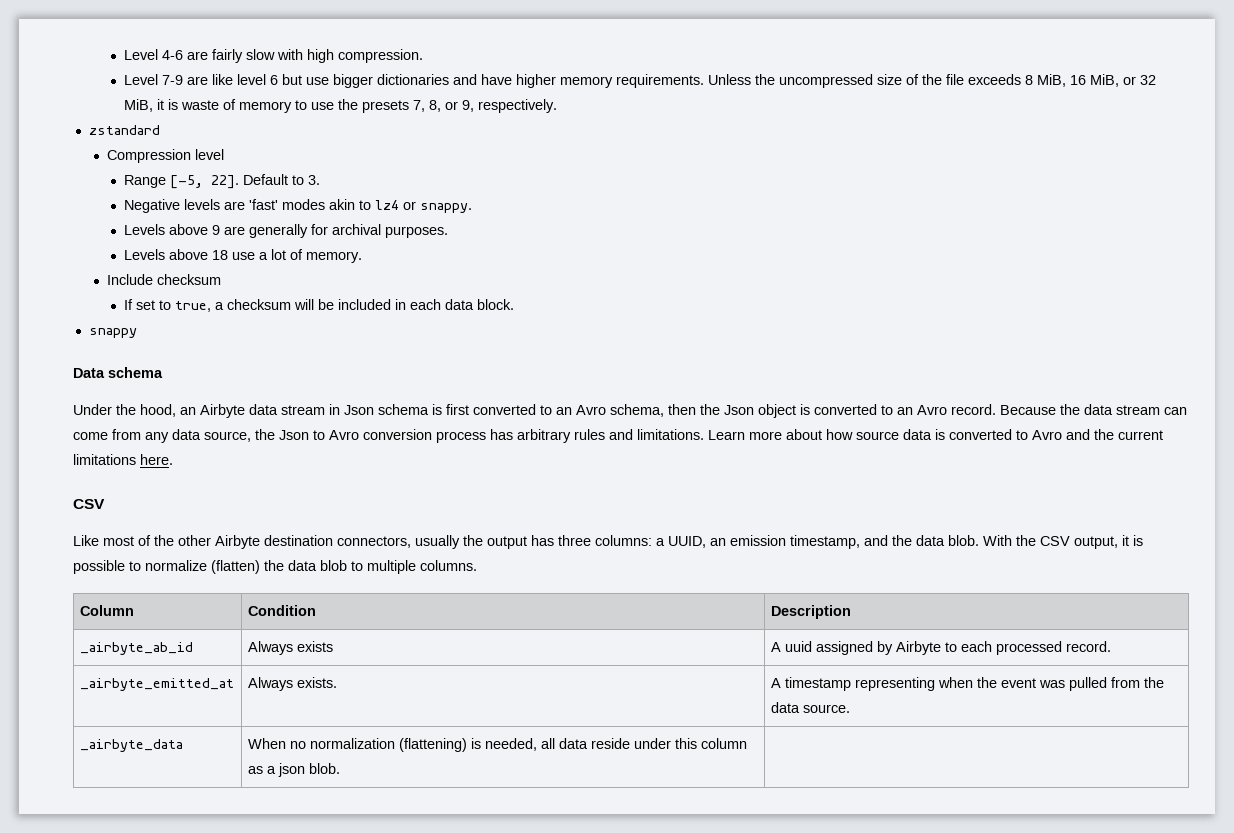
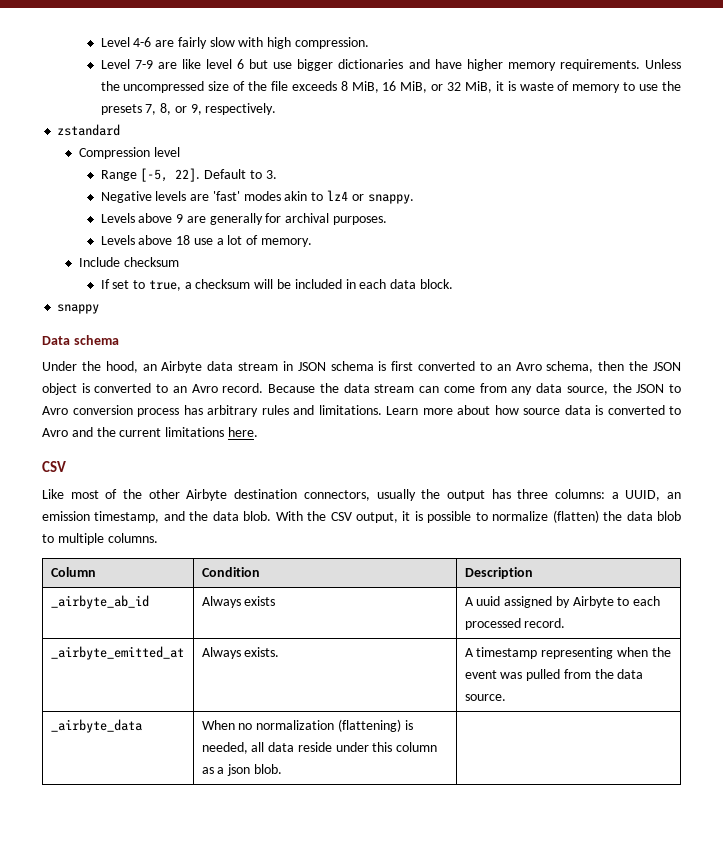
- Under the hood, an Airbyte data stream in Json schema is first converted to an Avro schema, then the Json object is converted to an Avro record.
+ Under the hood, an Airbyte data stream in JSON schema is first converted to an Avro schema, then the JSON object is converted to an Avro record.
- Because the data stream can come from any data source, the Json to Avro conversion process has arbitrary rules and limitations.
+ Because the data stream can come from any data source, the JSON to Avro conversion process has arbitrary rules and limitations.

